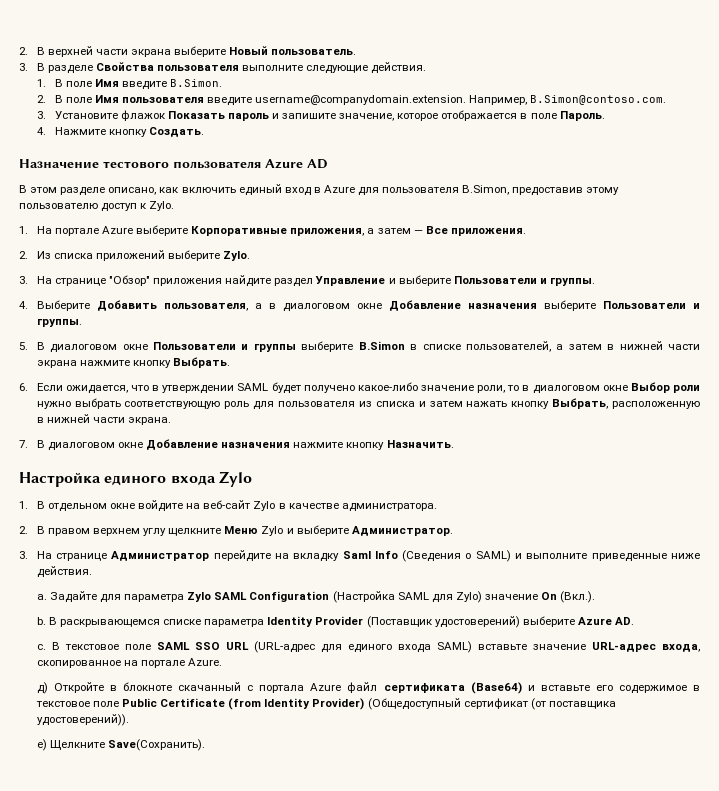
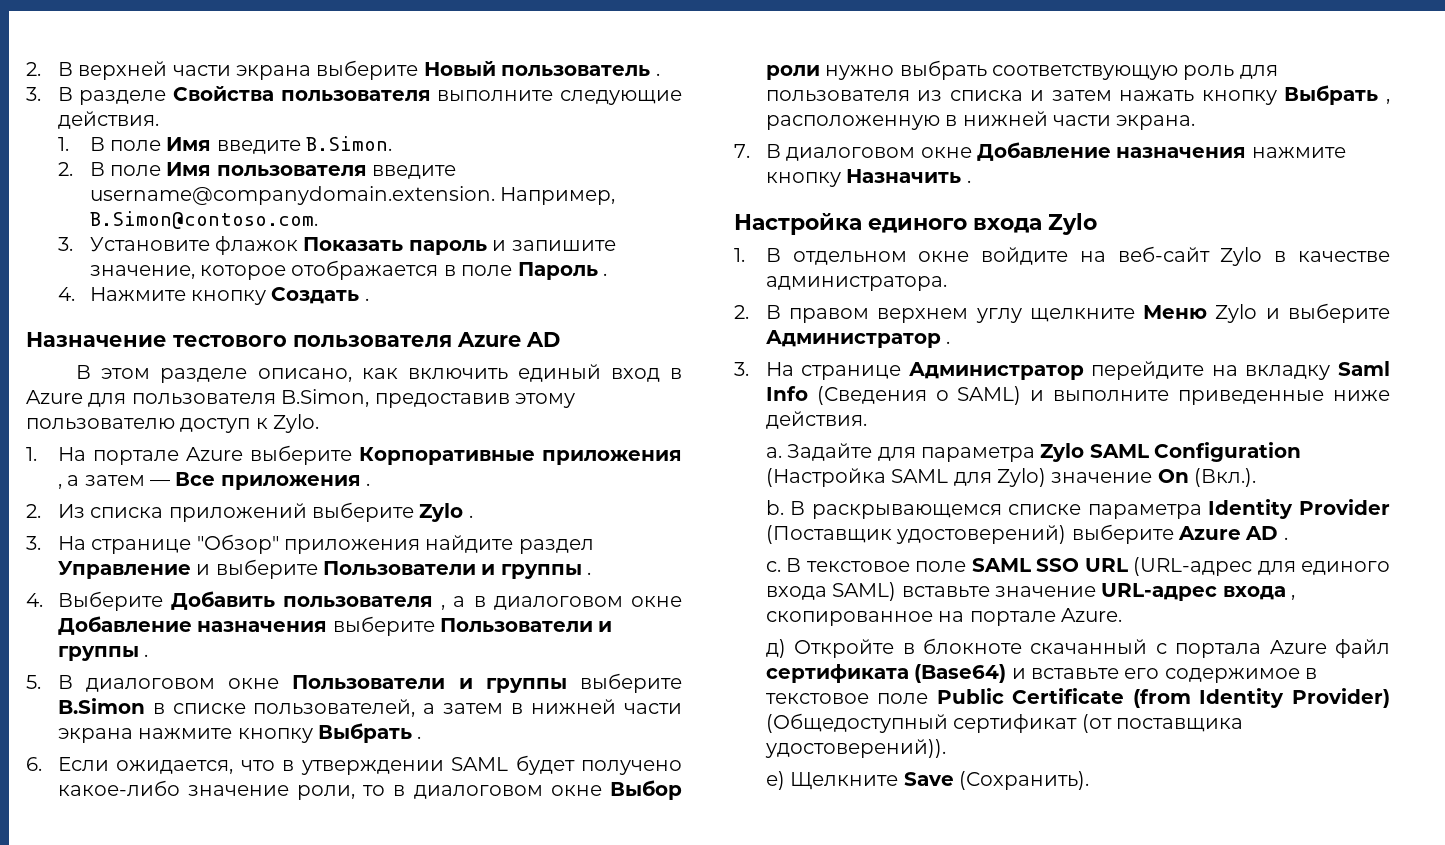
- 2. В верхней части экрана выберите Новый пользователь.
+ 2. В верхней части экрана выберите Новый пользователь .
- 3. Установите флажок Показать пароль и запишите значение, которое отображается в поле Пароль.
+ 3. Установите флажок Показать пароль и запишите значение, которое отображается в поле Пароль .
- 4. Нажмите кнопку Создать.
+ 4. Нажмите кнопку Создать .
- 1. На портале Azure выберите Корпоративные приложения, а затем — Все приложения.
+ 1. На портале Azure выберите Корпоративные приложения , а затем — Все приложения .
- 2. Из списка приложений выберите Zylo.
+ 2. Из списка приложений выберите Zylo .
- 3. На странице "Обзор" приложения найдите раздел Управление и выберите Пользователи и группы.
+ 3. На странице "Обзор" приложения найдите раздел Управление и выберите Пользователи и группы .
- 4. Выберите Добавить пользователя, а в диалоговом окне Добавление назначения выберите Пользователи и группы.
+ 4. Выберите Добавить пользователя , а в диалоговом окне Добавление назначения выберите Пользователи и группы .
- 5. В диалоговом окне Пользователи и группы выберите B.Simon в списке пользователей, а затем в нижней части экрана нажмите кнопку Выбрать.
+ 5. В диалоговом окне Пользователи и группы выберите B.Simon в списке пользователей, а затем в нижней части экрана нажмите кнопку Выбрать .
- 6. Если ожидается, что в утверждении SAML будет получено какое-либо значение роли, то в диалоговом окне Выбор роли нужно выбрать соответствующую роль для пользователя из списка и затем нажать кнопку Выбрать, расположенную в нижней части экрана.
+ 6. Если ожидается, что в утверждении SAML будет получено какое-либо значение роли, то в диалоговом окне Выбор роли нужно выбрать соответствующую роль для пользователя из списка и затем нажать кнопку Выбрать , расположенную в нижней части экрана.
- 7. В диалоговом окне Добавление назначения нажмите кнопку Назначить.
+ 7. В диалоговом окне Добавление назначения нажмите кнопку Назначить .
- 2. В правом верхнем углу щелкните Меню Zylo и выберите Администратор.
+ 2. В правом верхнем углу щелкните Меню Zylo и выберите Администратор .
- В раскрывающемся списке параметра Identity Provider (Поставщик удостоверений) выберите Azure AD.
+ В раскрывающемся списке параметра Identity Provider (Поставщик удостоверений) выберите Azure AD .
- В текстовое поле SAML SSO URL (URL-адрес для единого входа SAML) вставьте значение URL-адрес входа, скопированное на портале Azure.
+ В текстовое поле SAML SSO URL (URL-адрес для единого входа SAML) вставьте значение URL-адрес входа , скопированное на портале Azure.
- е) Щелкните Save(Сохранить).
+ е) Щелкните Save (Сохранить).

